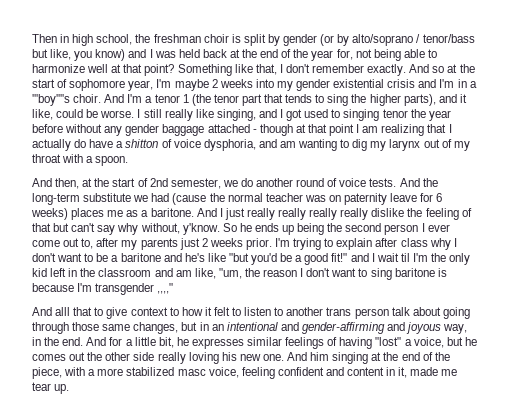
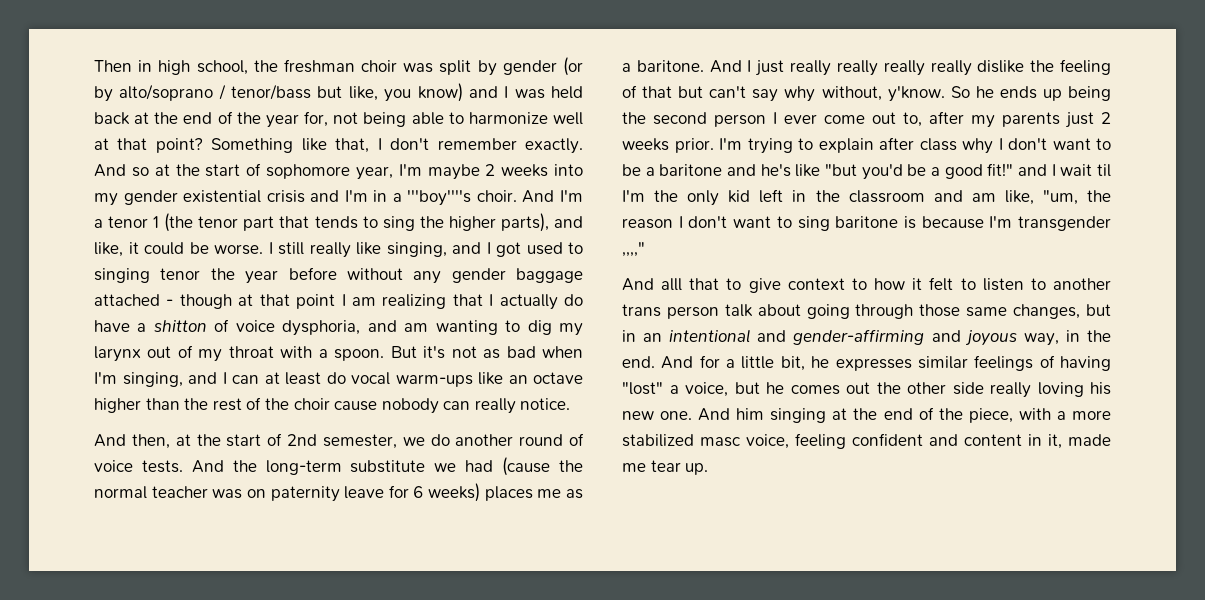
- Then in high school, the freshman choir is split by gender (or by alto/soprano / tenor/bass but like, you know) and I was held back at the end of the year for, not being able to harmonize well at that point?
+ Then in high school, the freshman choir was split by gender (or by alto/soprano / tenor/bass but like, you know) and I was held back at the end of the year for, not being able to harmonize well at that point?
- And I'm a tenor 1 (the tenor part that tends to sing the higher parts), and it like, could be worse.
+ And I'm a tenor 1 (the tenor part that tends to sing the higher parts), and like, it could be worse.
+ But it's not as bad when I'm singing, and I can at least do vocal warm-ups like an octave higher than the rest of the choir cause nobody can really notice.

